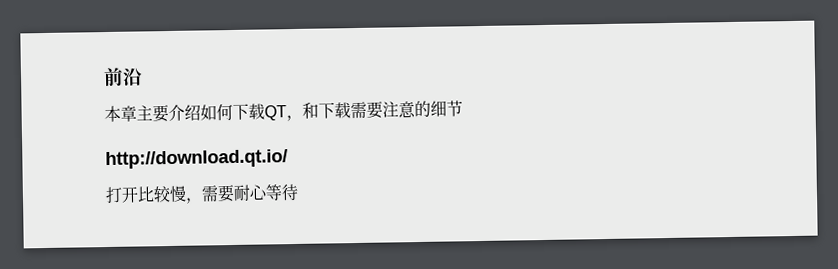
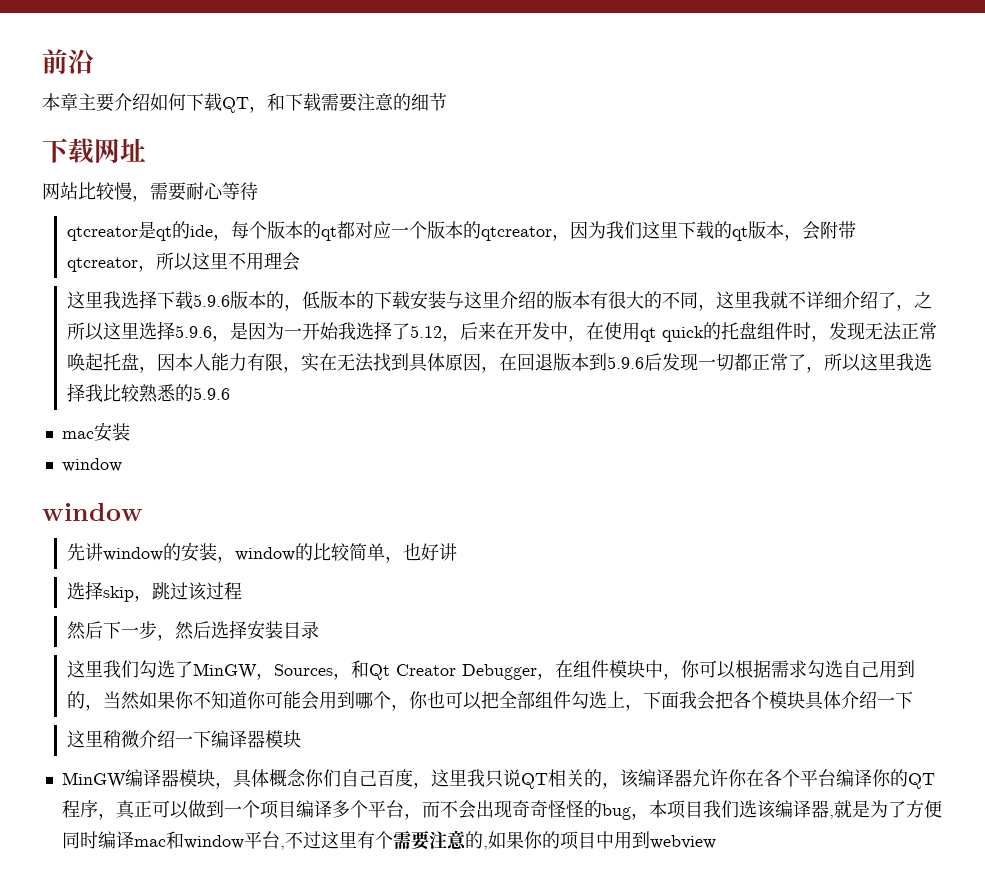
- http://download.qt.io/
- 打开比较慢，需要耐心等待
+ 下载网址
+ 网站比较慢，需要耐心等待
+ qtcreator是qt的ide，每个版本的qt都对应一个版本的qtcreator，因为我们这里下载的qt版本，会附带qtcreator，所以这里不用理会
+ 这里我选择下载5.9.6版本的，低版本的下载安装与这里介绍的版本有很大的不同，这里我就不详细介绍了，之所以这里选择5.9.6，是因为一开始我选择了5.12，后来在开发中，在使用qt quick的托盘组件时，发现无法正常唤起托盘，因本人能力有限，实在无法找到具体原因，在回退版本到5.9.6后发现一切都正常了，所以这里我选择我比较熟悉的5.9.6
+ mac安装
+ window
+ window
+ 先讲window的安装，window的比较简单，也好讲
+ 选择skip，跳过该过程
+ 然后下一步，然后选择安装目录
+ 这里我们勾选了MinGW，Sources，和Qt Creator Debugger，在组件模块中，你可以根据需求勾选自己用到的，当然如果你不知道你可能会用到哪个，你也可以把全部组件勾选上，下面我会把各个模块具体介绍一下
+ 这里稍微介绍一下编译器模块
+ MinGW编译器模块，具体概念你们自己百度，这里我只说QT相关的，该编译器允许你在各个平台编译你的QT程序，真正可以做到一个项目编译多个平台，而不会出现奇奇怪怪的bug，本项目我们选该编译器,就是为了方便同时编译mac和window平台,不过这里有个需要注意的,如果你的项目中用到webview

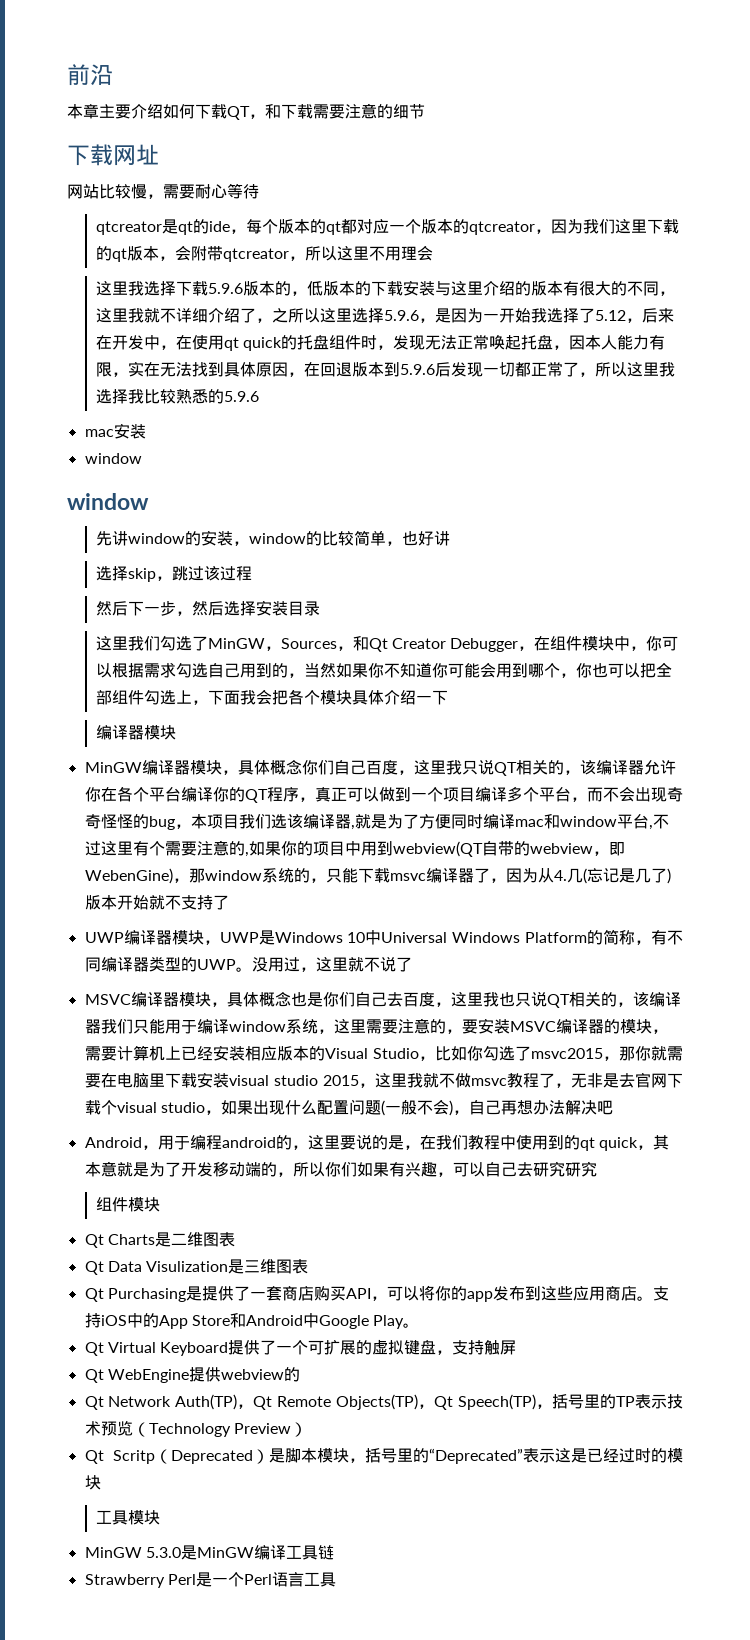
  这里我们勾选了MinGW，Sources，和Qt Creator Debugger，在组件模块中，你可以根据需求勾选自己用到的，当然如果你不知道你可能会用到哪个，你也可以把全部组件勾选上，下面我会把各个模块具体介绍一下
- 这里稍微介绍一下编译器模块
+ 编译器模块
- MinGW编译器模块，具体概念你们自己百度，这里我只说QT相关的，该编译器允许你在各个平台编译你的QT程序，真正可以做到一个项目编译多个平台，而不会出现奇奇怪怪的bug，本项目我们选该编译器,就是为了方便同时编译mac和window平台,不过这里有个需要注意的,如果你的项目中用到webview
+ MinGW编译器模块，具体概念你们自己百度，这里我只说QT相关的，该编译器允许你在各个平台编译你的QT程序，真正可以做到一个项目编译多个平台，而不会出现奇奇怪怪的bug，本项目我们选该编译器,就是为了方便同时编译mac和window平台,不过这里有个需要注意的,如果你的项目中用到webview(QT自带的webview，即WebenGine)，那window系统的，只能下载msvc编译器了，因为从4.几(忘记是几了)版本开始就不支持了
+ UWP编译器模块，UWP是Windows 10中Universal Windows Platform的简称，有不同编译器类型的UWP。没用过，这里就不说了
+ MSVC编译器模块，具体概念也是你们自己去百度，这里我也只说QT相关的，该编译器我们只能用于编译window系统，这里需要注意的，要安装MSVC编译器的模块，需要计算机上已经安装相应版本的Visual Studio，比如你勾选了msvc2015，那你就需要在电脑里下载安装visual studio 2015，这里我就不做msvc教程了，无非是去官网下载个visual studio，如果出现什么配置问题(一般不会)，自己再想办法解决吧
+ Android，用于编程android的，这里要说的是，在我们教程中使用到的qt quick，其本意就是为了开发移动端的，所以你们如果有兴趣，可以自己去研究研究
+ 组件模块
+ Qt Charts是二维图表
+ Qt Data Visulization是三维图表
+ Qt Purchasing是提供了一套商店购买API，可以将你的app发布到这些应用商店。支持iOS中的App Store和Android中Google Play。
+ Qt Virtual Keyboard提供了一个可扩展的虚拟键盘，支持触屏
+ Qt WebEngine提供webview的
+ Qt Network Auth(TP)，Qt Remote Objects(TP)，Qt Speech(TP)，括号里的TP表示技术预览（Technology Preview）
+ Qt Scritp（Deprecated）是脚本模块，括号里的“Deprecated”表示这是已经过时的模块
+ 工具模块
+ MinGW 5.3.0是MinGW编译工具链
+ Strawberry Perl是一个Perl语言工具

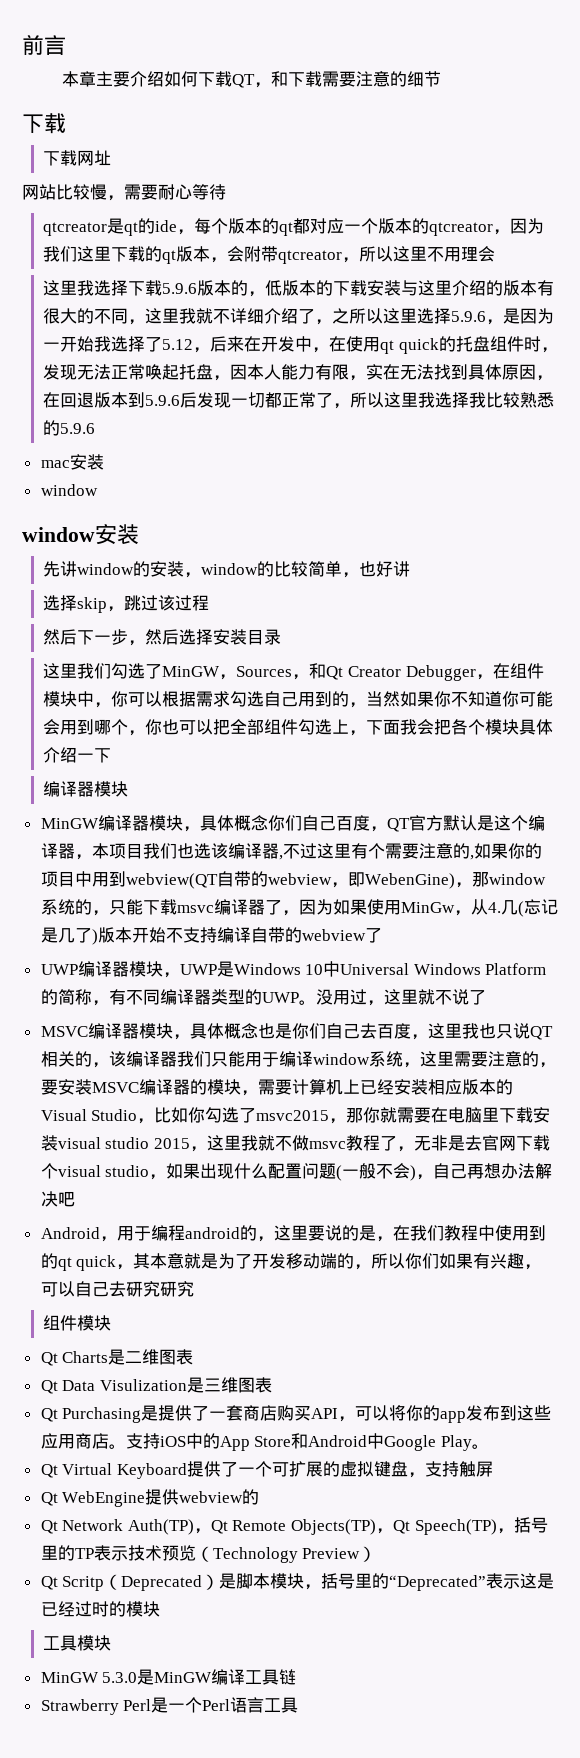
- 前沿
+ 前言
  本章主要介绍如何下载QT，和下载需要注意的细节
+ 下载
  mac安装
  window
- window
+ window安装
- MinGW编译器模块，具体概念你们自己百度，这里我只说QT相关的，该编译器允许你在各个平台编译你的QT程序，真正可以做到一个项目编译多个平台，而不会出现奇奇怪怪的bug，本项目我们选该编译器,就是为了方便同时编译mac和window平台,不过这里有个需要注意的,如果你的项目中用到webview(QT自带的webview，即WebenGine)，那window系统的，只能下载msvc编译器了，因为从4.几(忘记是几了)版本开始就不支持了
+ MinGW编译器模块，具体概念你们自己百度，QT官方默认是这个编译器，本项目我们也选该编译器,不过这里有个需要注意的,如果你的项目中用到webview(QT自带的webview，即WebenGine)，那window系统的，只能下载msvc编译器了，因为如果使用MinGw，从4.几(忘记是几了)版本开始不支持编译自带的webview了

